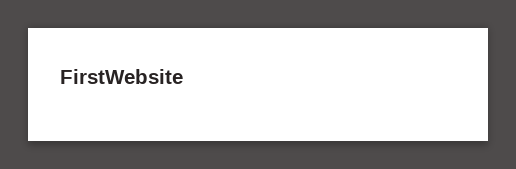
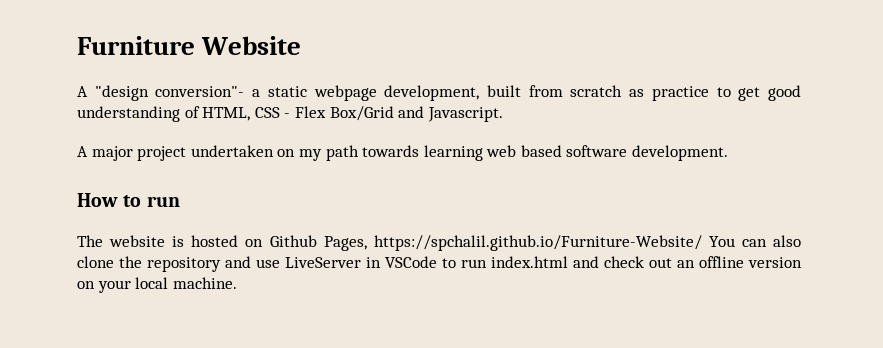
- FirstWebsite
+ Furniture Website
+ A "design conversion"- a static webpage development, built from scratch as practice to get good understanding of HTML, CSS - Flex Box/Grid and Javascript.
+ A major project undertaken on my path towards learning web based software development.
+ How to run
+ The website is hosted on Github Pages, https://spchalil.github.io/Furniture-Website/ You can also clone the repository and use LiveServer in VSCode to run index.html and check out an offline version on your local machine.

